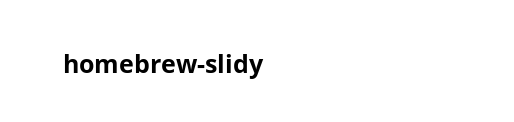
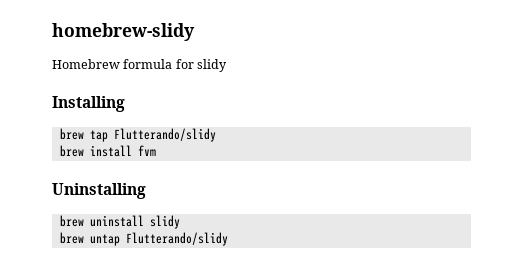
+ Homebrew formula for slidy
+ Installing
+ brew tap Flutterando/slidy
+ brew install fvm
+ Uninstalling
+ brew uninstall slidy
+ brew untap Flutterando/slidy

